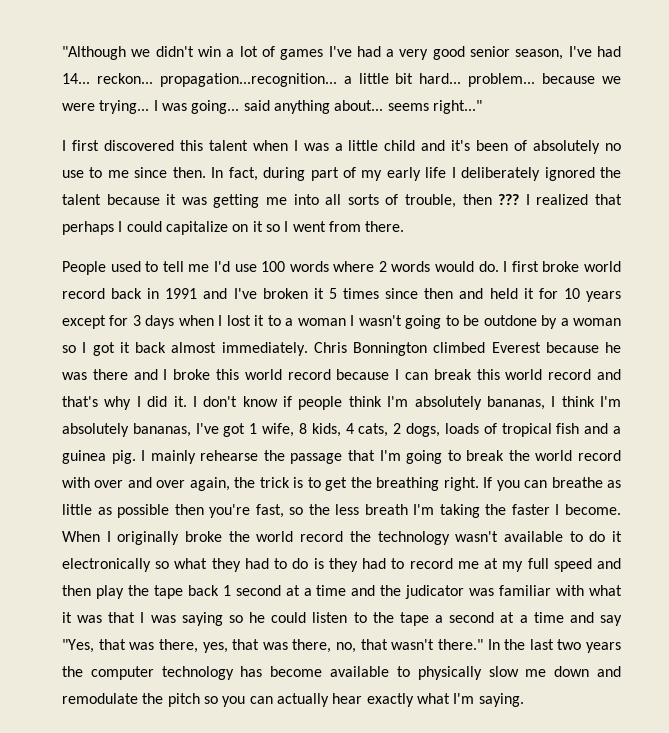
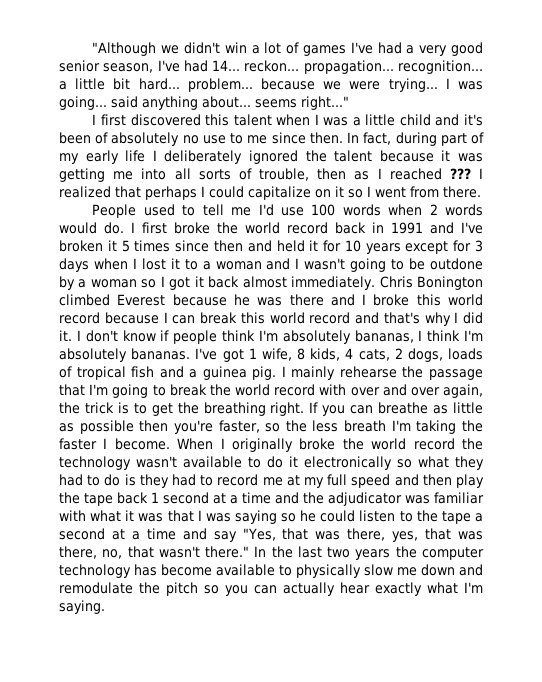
- "Although we didn't win a lot of games I've had a very good senior season, I've had 14... reckon... propagation...recognition... a little bit hard... problem... because we were trying...
+ "Although we didn't win a lot of games I've had a very good senior season, I've had 14... reckon... propagation... recognition... a little bit hard... problem... because we were trying...
- In fact, during part of my early life I deliberately ignored the talent because it was getting me into all sorts of trouble, then ???
+ In fact, during part of my early life I deliberately ignored the talent because it was getting me into all sorts of trouble, then as I reached ???
- People used to tell me I'd use 100 words where 2 words would do.
+ People used to tell me I'd use 100 words when 2 words would do.
- I first broke world record back in 1991 and I've broken it 5 times since then and held it for 10 years except for 3 days when I lost it to a woman I wasn't going to be outdone by a woman so I got it back almost immediately.
+ I first broke the world record back in 1991 and I've broken it 5 times since then and held it for 10 years except for 3 days when I lost it to a woman and I wasn't going to be outdone by a woman so I got it back almost immediately.
- Chris Bonnington climbed Everest because he was there and I broke this world record because I can break this world record and that's why I did it.
+ Chris Bonington climbed Everest because he was there and I broke this world record because I can break this world record and that's why I did it.
- I don't know if people think I'm absolutely bananas, I think I'm absolutely bananas, I've got 1 wife, 8 kids, 4 cats, 2 dogs, loads of tropical fish and a guinea pig.
+ I don't know if people think I'm absolutely bananas, I think I'm absolutely bananas. I've got 1 wife, 8 kids, 4 cats, 2 dogs, loads of tropical fish and a guinea pig.
- If you can breathe as little as possible then you're fast, so the less breath I'm taking the faster I become.
+ If you can breathe as little as possible then you're faster, so the less breath I'm taking the faster I become.
- When I originally broke the world record the technology wasn't available to do it electronically so what they had to do is they had to record me at my full speed and then play the tape back 1 second at a time and the judicator was familiar with what it was that I was saying so he could listen to the tape a second at a time and say "Yes, that was there, yes, that was there, no, that wasn't there."
+ When I originally broke the world record the technology wasn't available to do it electronically so what they had to do is they had to record me at my full speed and then play the tape back 1 second at a time and the adjudicator was familiar with what it was that I was saying so he could listen to the tape a second at a time and say "Yes, that was there, yes, that was there, no, that wasn't there."

